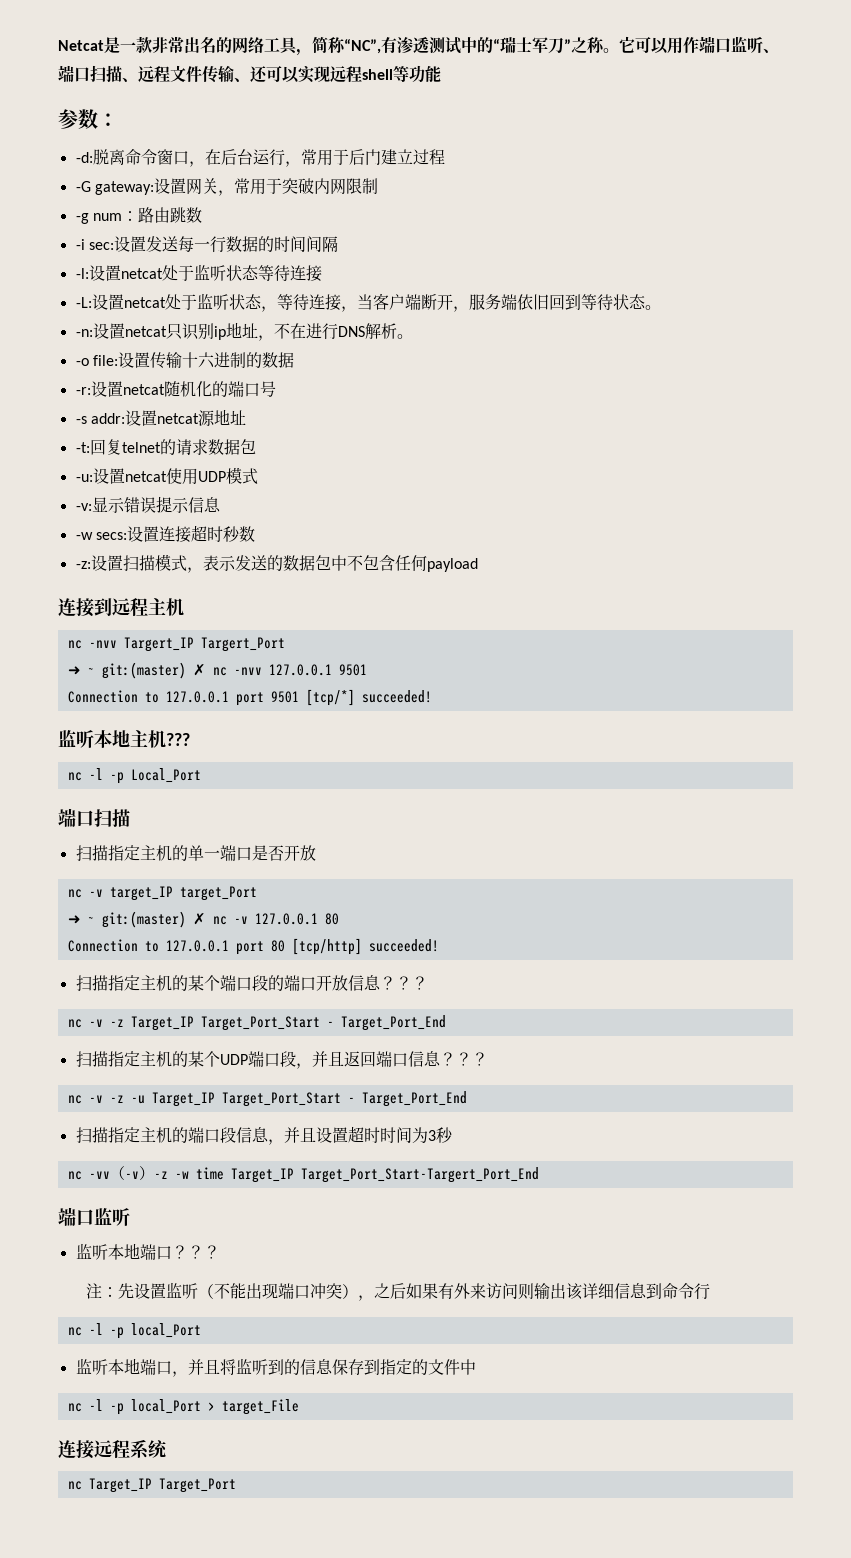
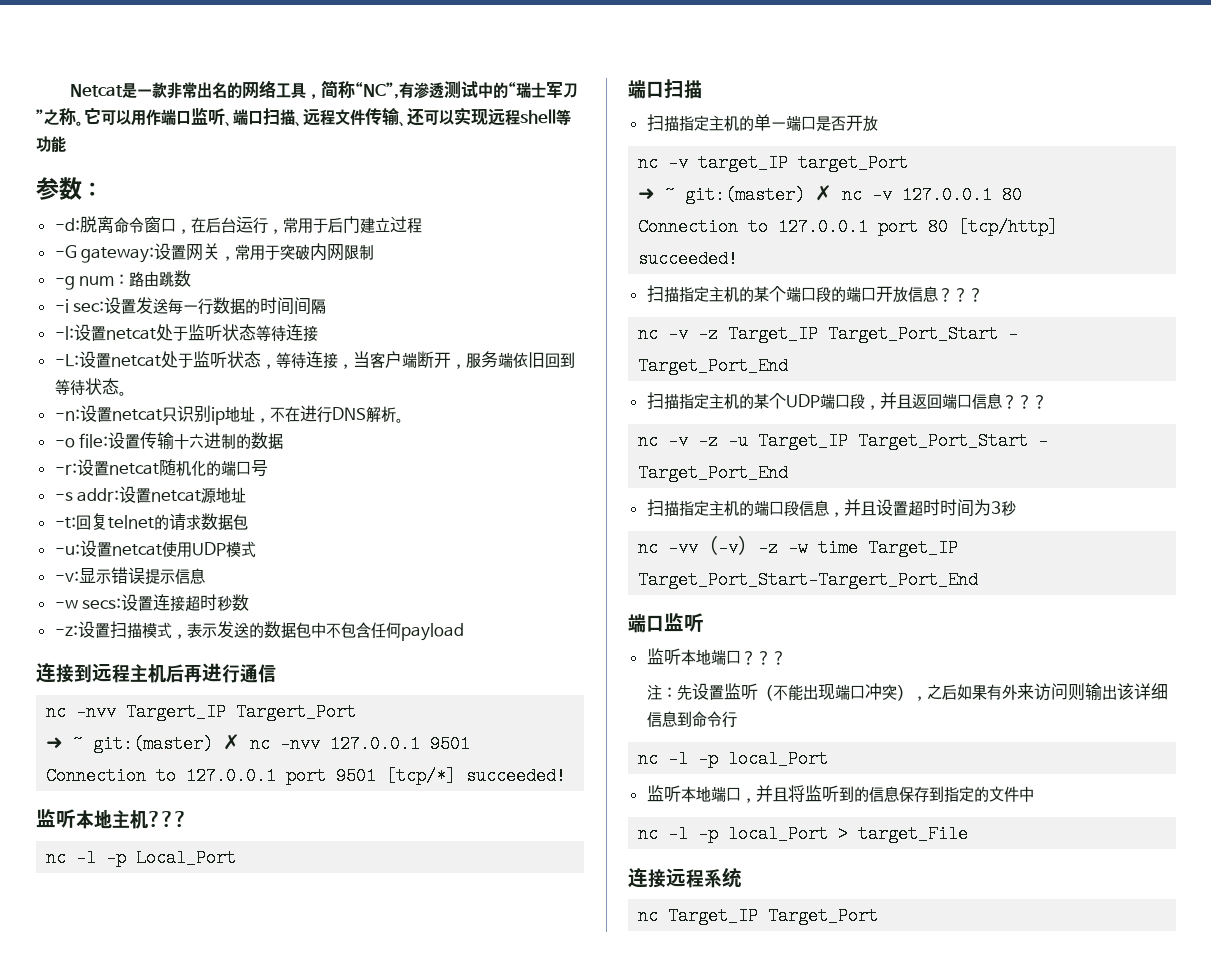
- 连接到远程主机
+ 连接到远程主机后再进行通信

